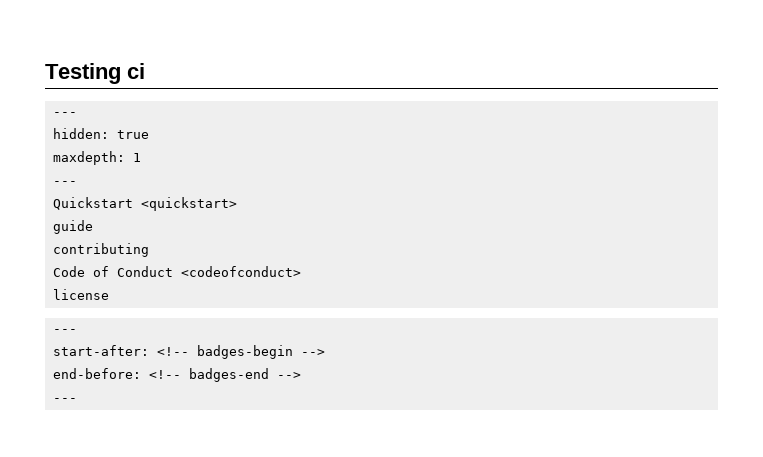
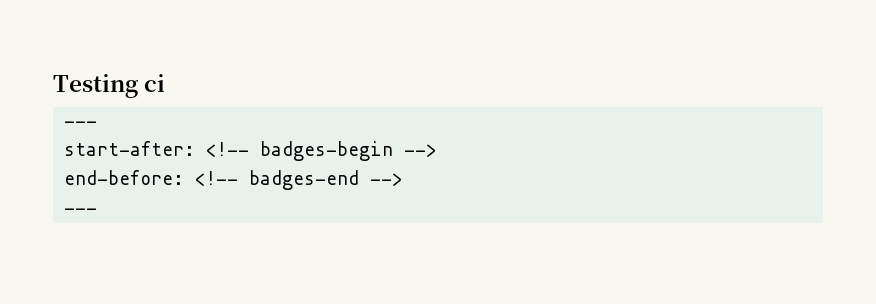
- hidden: true
- maxdepth: 1
- ---
- Quickstart <quickstart>
- guide
- contributing
- Code of Conduct <codeofconduct>
- license
- ---

